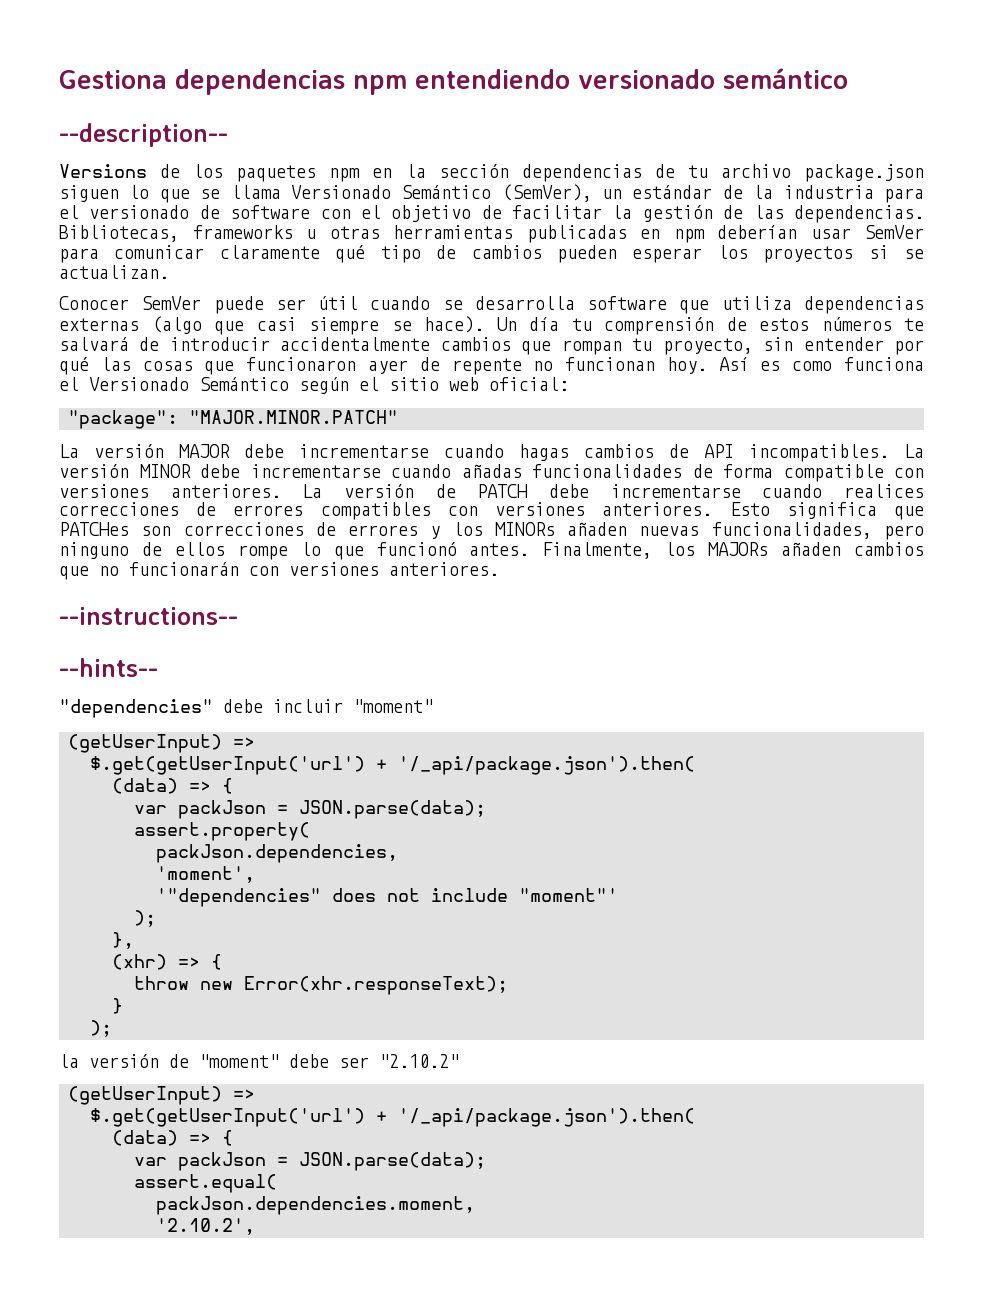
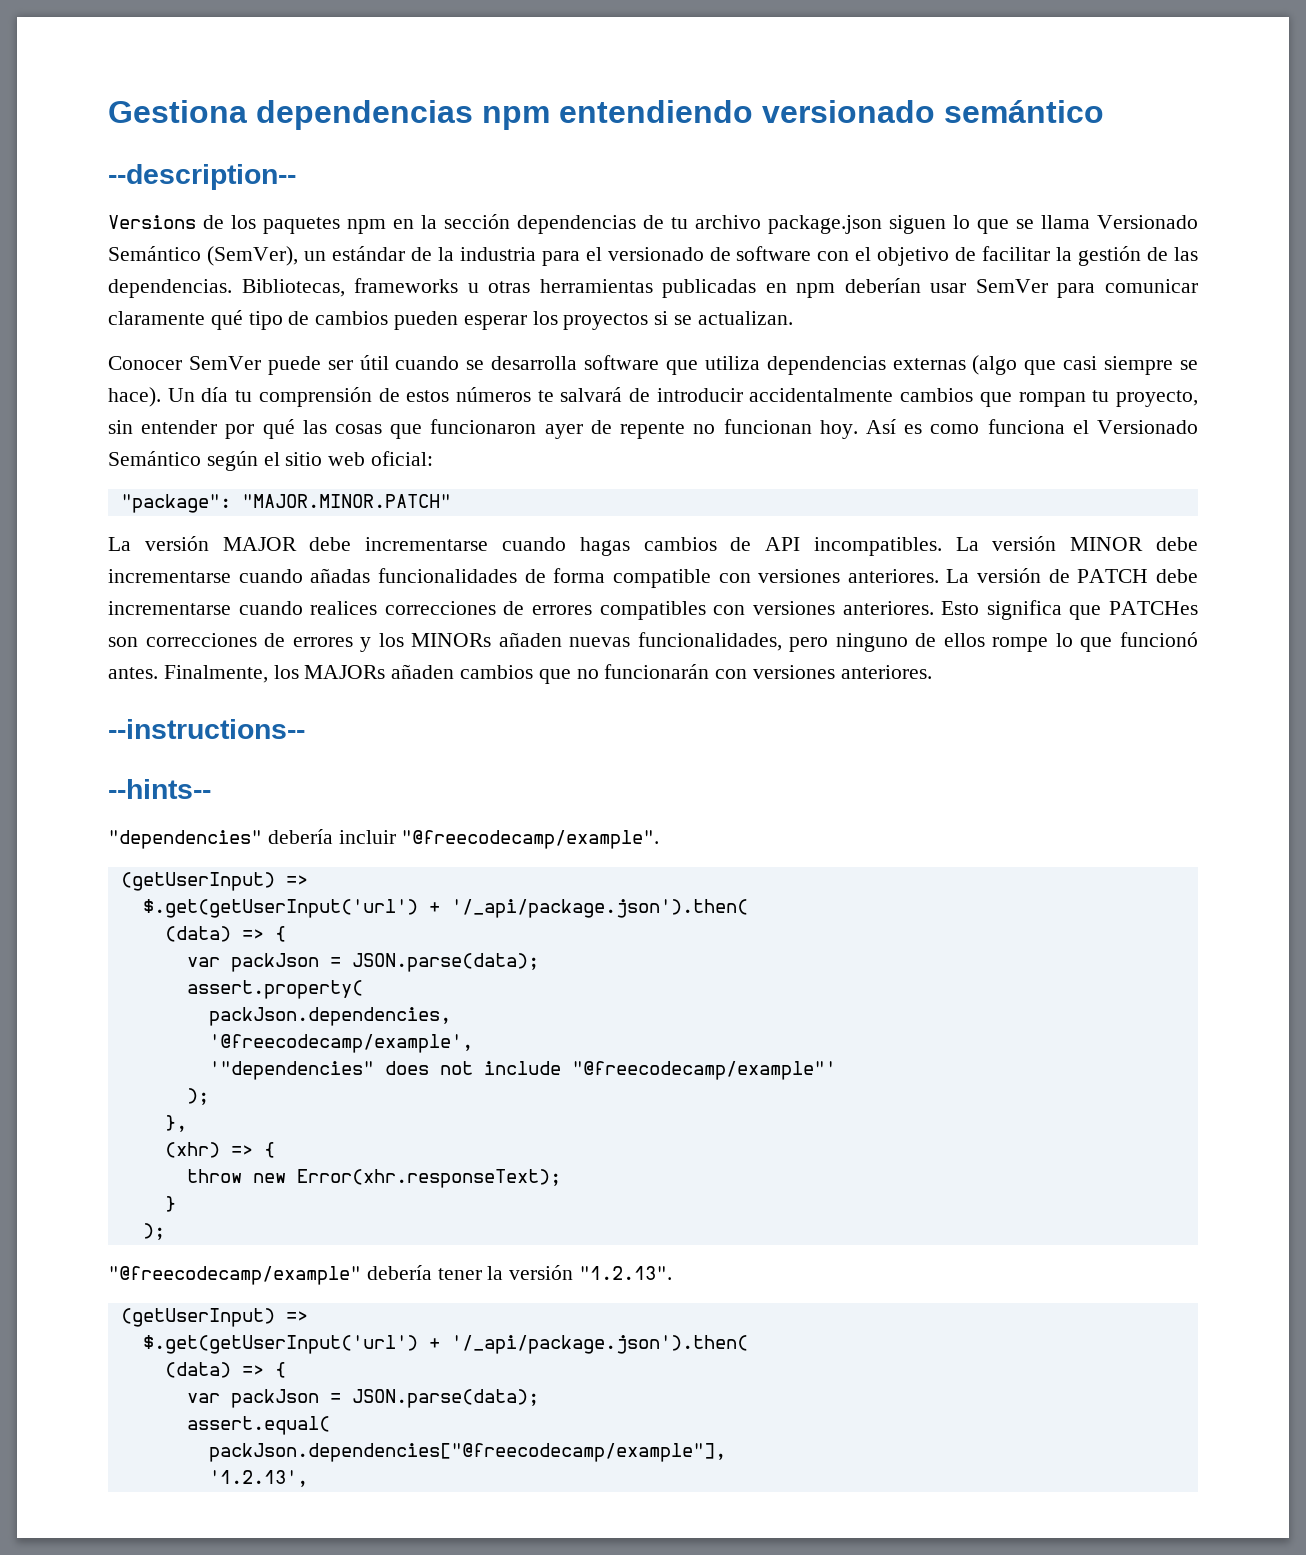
- "dependencies" debe incluir "moment"
+ "dependencies" debería incluir "@freecodecamp/example".
- 'moment',
+ '@freecodecamp/example',
- '"dependencies" does not include "moment"'
+ '"dependencies" does not include "@freecodecamp/example"'
- la versión de "moment" debe ser "2.10.2"
+ "@freecodecamp/example" debería tener la versión "1.2.13".
- packJson.dependencies.moment,
- '2.10.2',
+ packJson.dependencies["@freecodecamp/example"],
+ '1.2.13',

